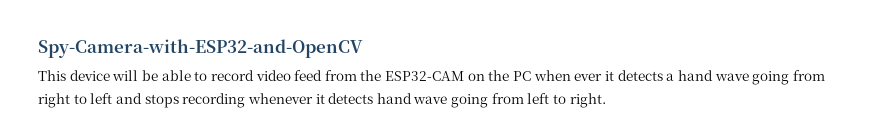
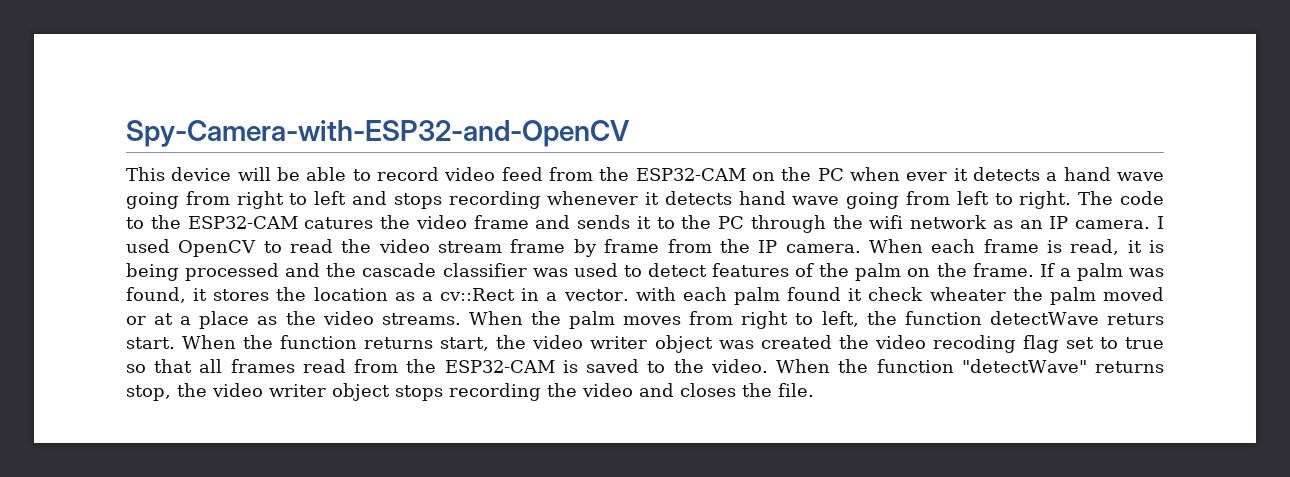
+ The code to the ESP32-CAM catures the video frame and sends it to the PC through the wifi network as an IP camera. I used OpenCV to read the video stream frame by frame from the IP camera. When each frame is read, it is being processed and the cascade classifier was used to detect features of the palm on the frame. If a palm was found, it stores the location as a cv::Rect in a vector. with each palm found it check wheater the palm moved or at a place as the video streams. When the palm moves from right to left, the function detectWave returs start. When the function returns start, the video writer object was created the video recoding flag set to true so that all frames read from the ESP32-CAM is saved to the video. When the function "detectWave" returns stop, the video writer object stops recording the video and closes the file.

